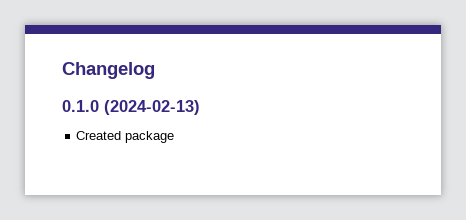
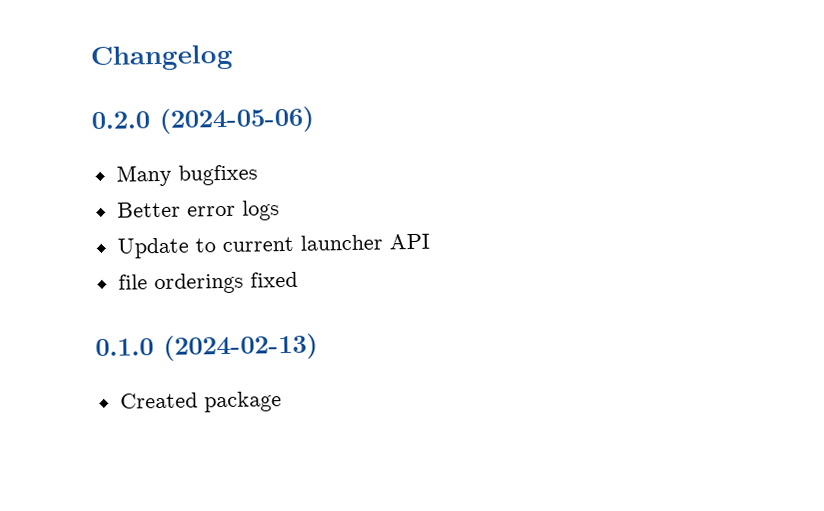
+ 0.2.0 (2024-05-06)
+ Many bugfixes
+ Better error logs
+ Update to current launcher API
+ file orderings fixed

